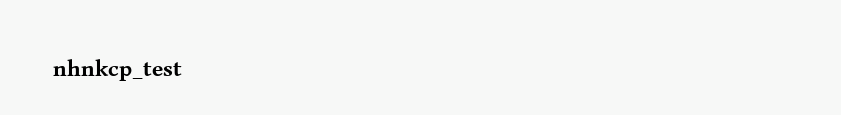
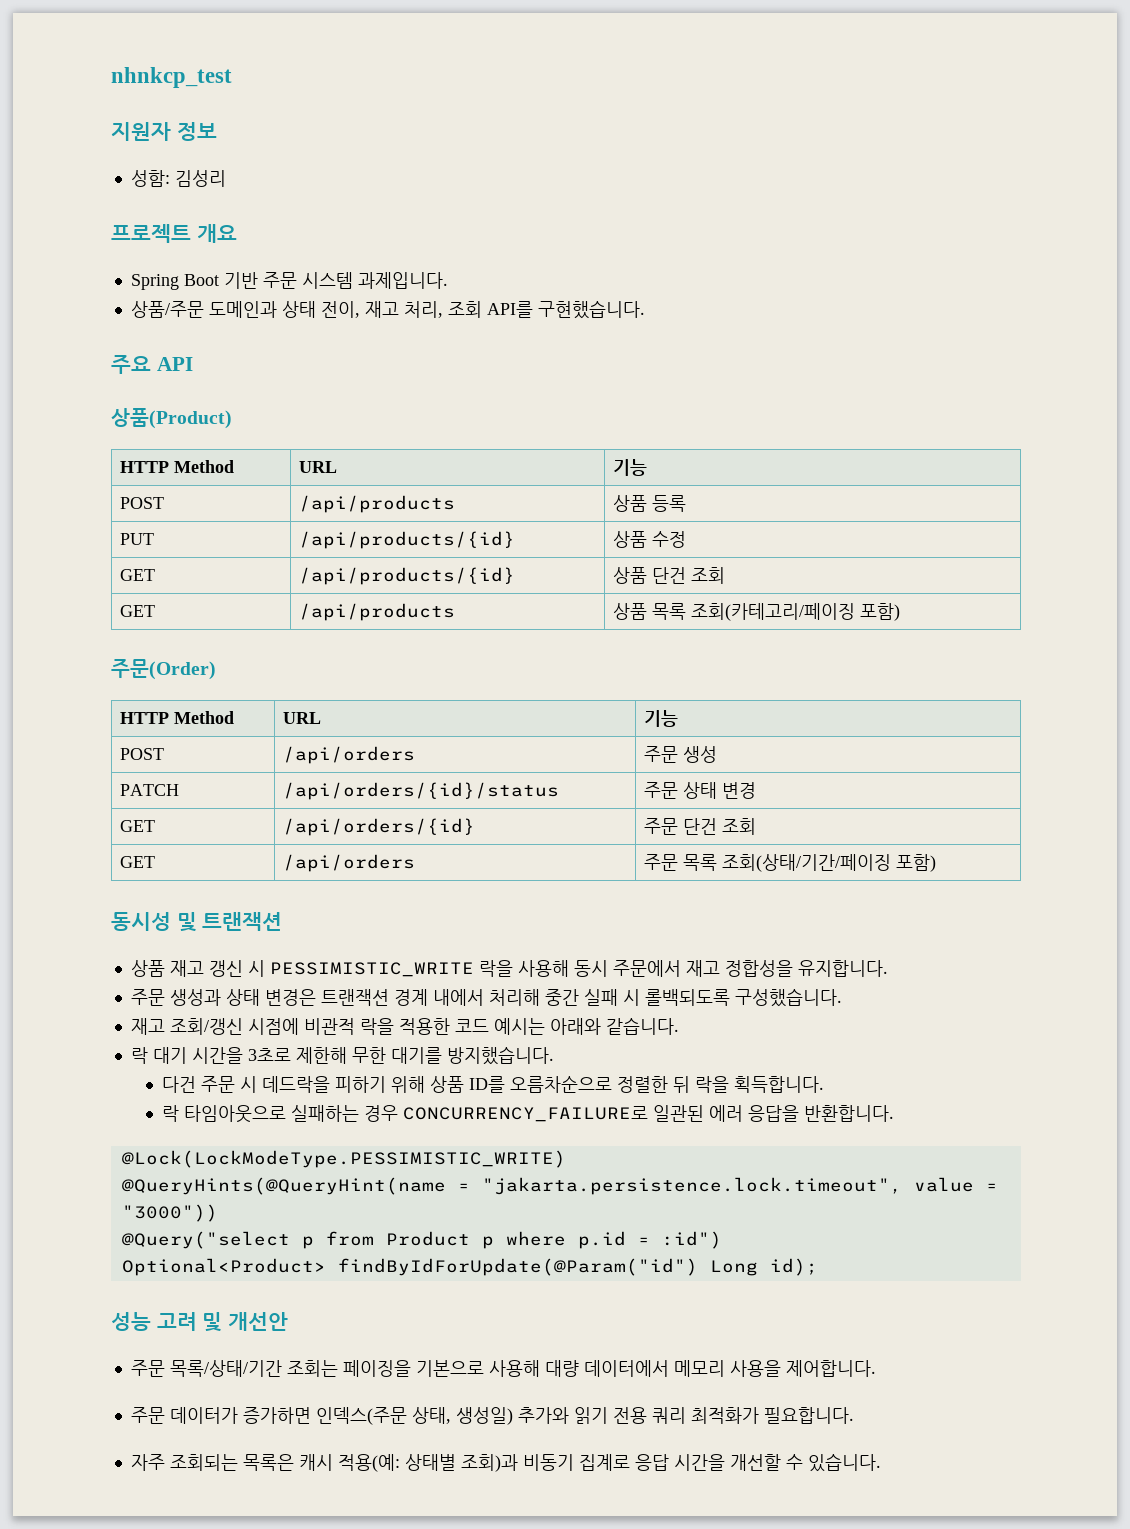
+ 지원자 정보
+ 성함: 김성리
+ 프로젝트 개요
+ Spring Boot 기반 주문 시스템 과제입니다.
+ 상품/주문 도메인과 상태 전이, 재고 처리, 조회 API를 구현했습니다.
+ 주요 API
+ 상품(Product)
+ HTTP Method | URL | 기능
+ POST | /api/products | 상품 등록
+ PUT | /api/products/{id} | 상품 수정
+ GET | /api/products/{id} | 상품 단건 조회
+ GET | /api/products | 상품 목록 조회(카테고리/페이징 포함)
+ 주문(Order)
+ HTTP Method | URL | 기능
+ POST | /api/orders | 주문 생성
+ PATCH | /api/orders/{id}/status | 주문 상태 변경
+ GET | /api/orders/{id} | 주문 단건 조회
+ GET | /api/orders | 주문 목록 조회(상태/기간/페이징 포함)
+ 동시성 및 트랜잭션
+ 상품 재고 갱신 시 PESSIMISTIC_WRITE 락을 사용해 동시 주문에서 재고 정합성을 유지합니다.
+ 주문 생성과 상태 변경은 트랜잭션 경계 내에서 처리해 중간 실패 시 롤백되도록 구성했습니다.
+ 재고 조회/갱신 시점에 비관적 락을 적용한 코드 예시는 아래와 같습니다.
+ 락 대기 시간을 3초로 제한해 무한 대기를 방지했습니다.
+ 다건 주문 시 데드락을 피하기 위해 상품 ID를 오름차순으로 정렬한 뒤 락을 획득합니다.
+ 락 타임아웃으로 실패하는 경우 CONCURRENCY_FAILURE로 일관된 에러 응답을 반환합니다.
+ @Lock(LockModeType.PESSIMISTIC_WRITE)
+ @QueryHints(@QueryHint(name = "jakarta.persistence.lock.timeout", value = "3000"))
+ @Query("select p from Product p where p.id = :id")
+ Optional<Product> findByIdForUpdate(@Param("id") Long id);
+ 성능 고려 및 개선안
+ 주문 목록/상태/기간 조회는 페이징을 기본으로 사용해 대량 데이터에서 메모리 사용을 제어합니다.
+ 주문 데이터가 증가하면 인덱스(주문 상태, 생성일) 추가와 읽기 전용 쿼리 최적화가 필요합니다.
+ 자주 조회되는 목록은 캐시 적용(예: 상태별 조회)과 비동기 집계로 응답 시간을 개선할 수 있습니다.

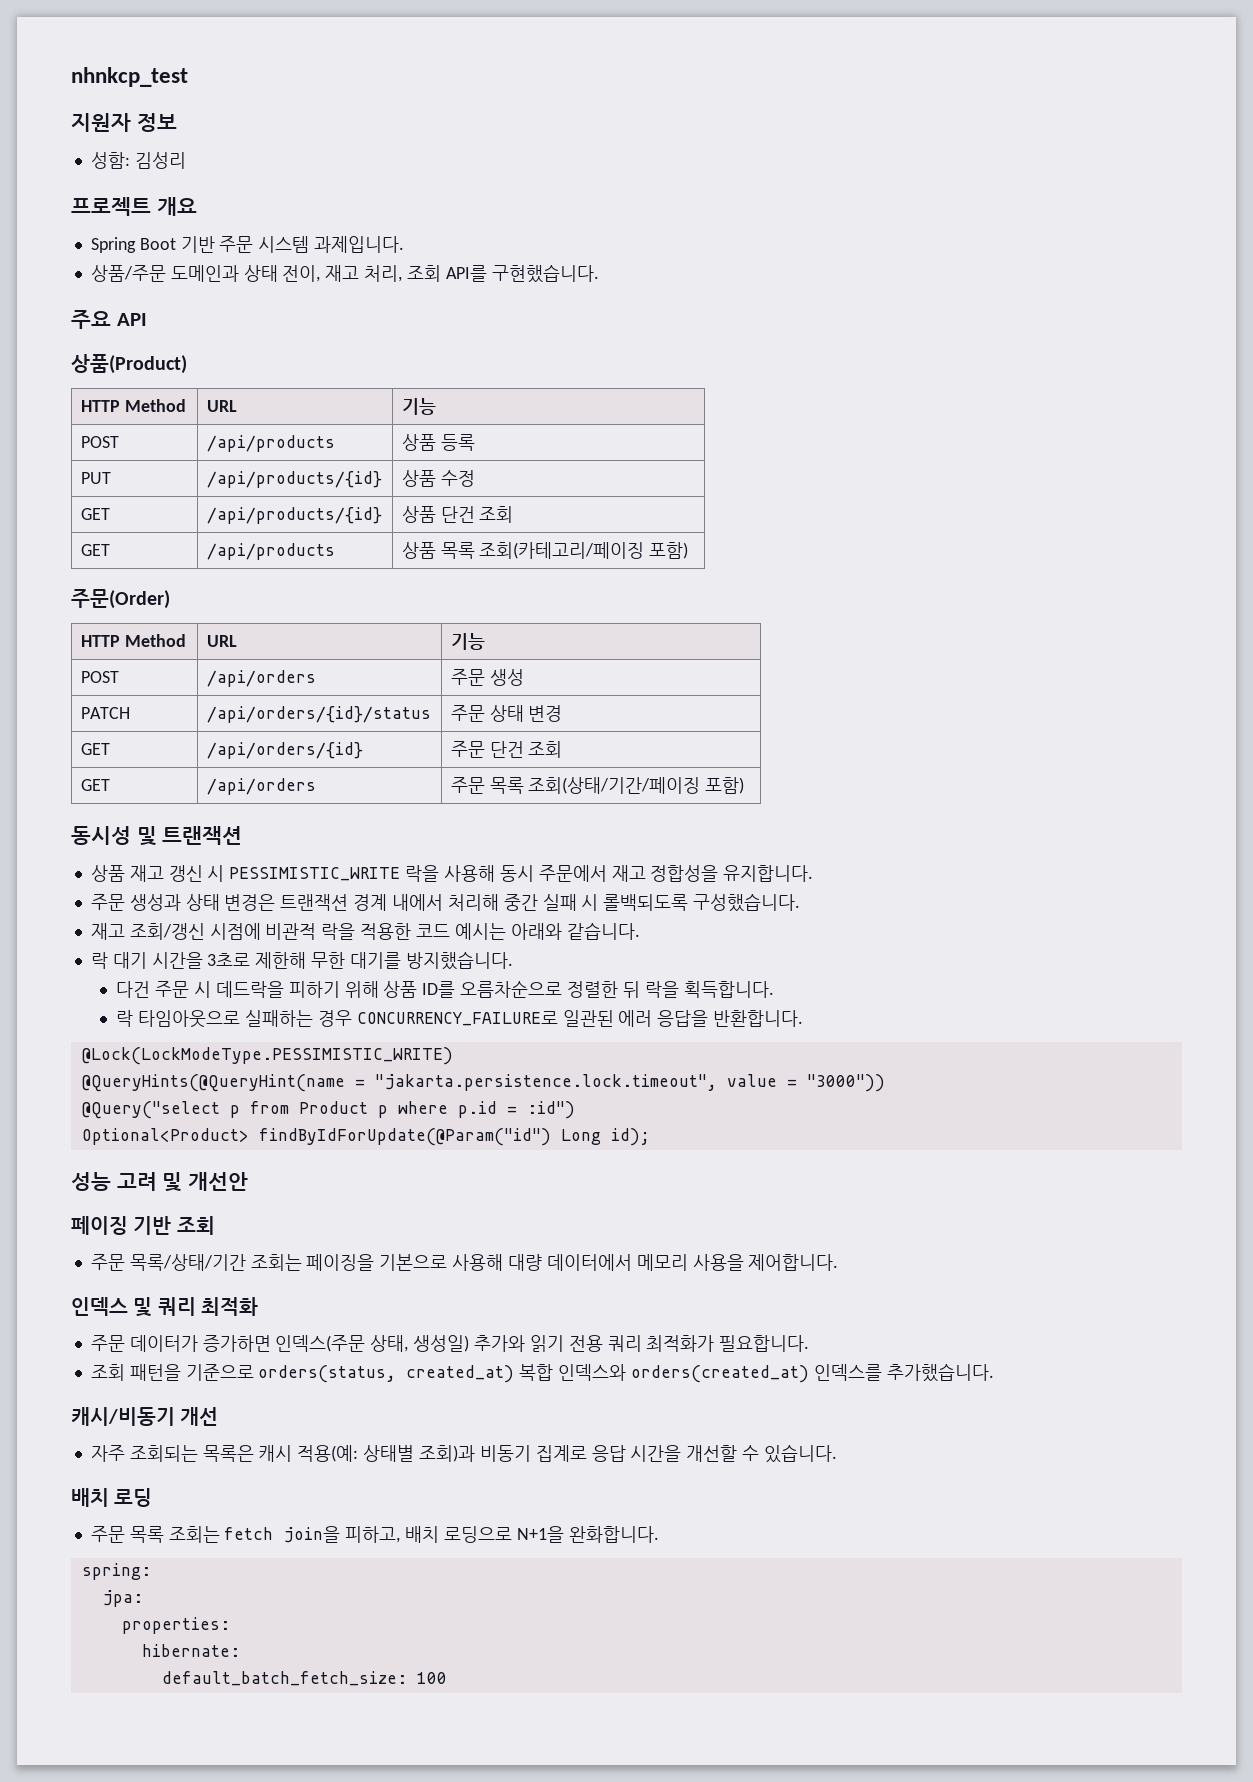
+ 페이징 기반 조회
+ 인덱스 및 쿼리 최적화
+ 조회 패턴을 기준으로 orders(status, created_at) 복합 인덱스와 orders(created_at) 인덱스를 추가했습니다.
+ 캐시/비동기 개선
+ 배치 로딩
+ 주문 목록 조회는 fetch join을 피하고, 배치 로딩으로 N+1을 완화합니다.
+ spring:
+ jpa:
+ properties:
+ hibernate:
+ default_batch_fetch_size: 100

